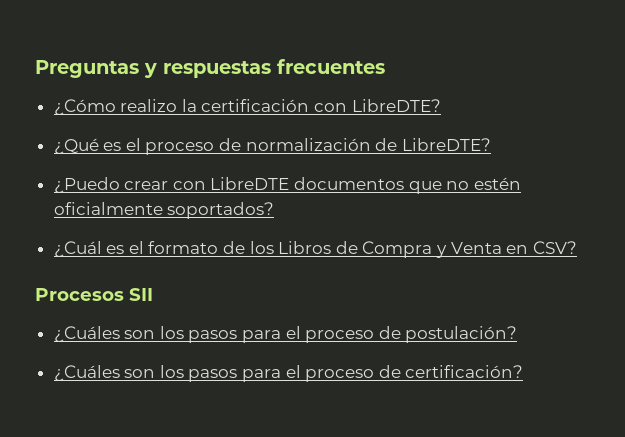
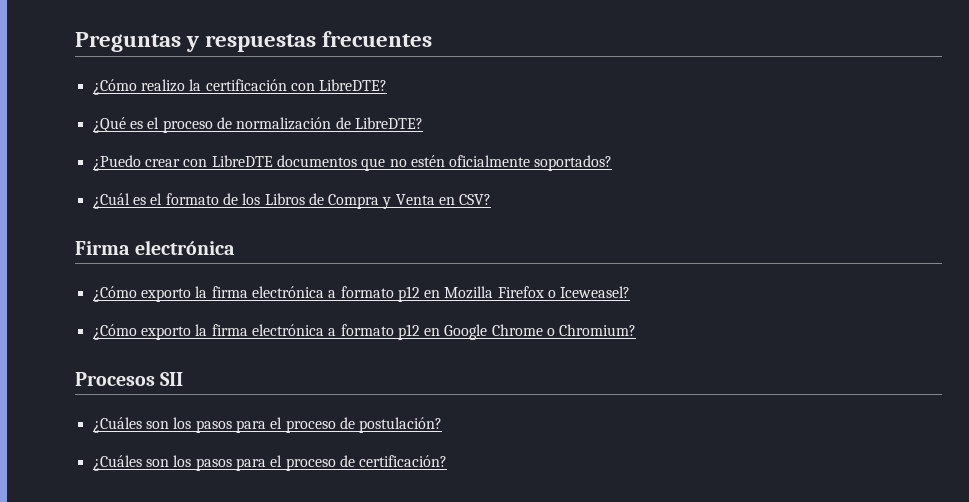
+ Firma electrónica
+ ¿Cómo exporto la firma electrónica a formato p12 en Mozilla Firefox o Iceweasel?
+ ¿Cómo exporto la firma electrónica a formato p12 en Google Chrome o Chromium?

